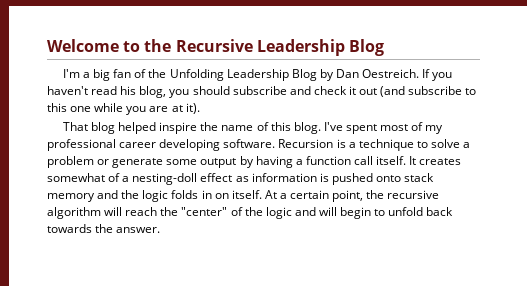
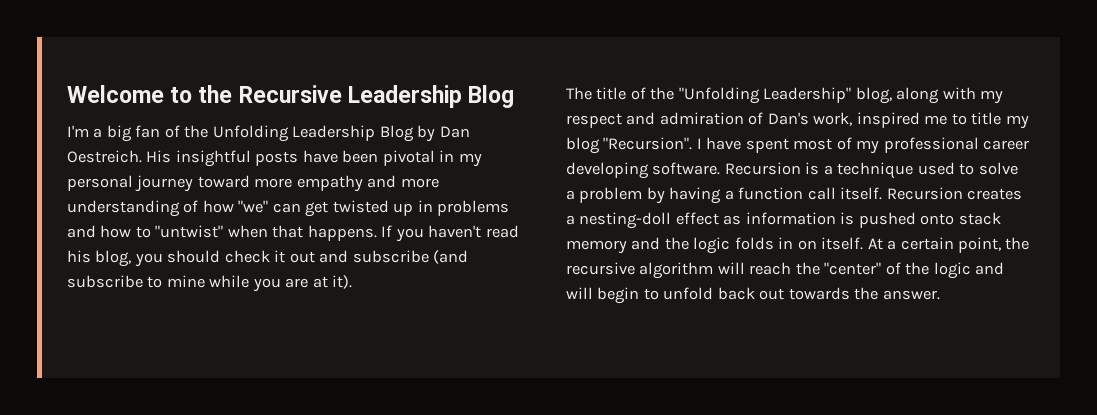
+ His insightful posts have been pivotal in my personal journey toward more empathy and more understanding of how "we" can get twisted up in problems and how to "untwist" when that happens.
- If you haven't read his blog, you should subscribe and check it out (and subscribe to this one while you are at it).
+ If you haven't read his blog, you should check it out and subscribe (and subscribe to mine while you are at it).
- That blog helped inspire the name of this blog. I've spent most of my professional career developing software.
+ The title of the "Unfolding Leadership" blog, along with my respect and admiration of Dan's work, inspired me to title my blog "Recursion". I have spent most of my professional career developing software.
- Recursion is a technique to solve a problem or generate some output by having a function call itself.
+ Recursion is a technique used to solve a problem by having a function call itself.
- It creates somewhat of a nesting-doll effect as information is pushed onto stack memory and the logic folds in on itself.
+ Recursion creates a nesting-doll effect as information is pushed onto stack memory and the logic folds in on itself.
- At a certain point, the recursive algorithm will reach the "center" of the logic and will begin to unfold back towards the answer.
+ At a certain point, the recursive algorithm will reach the "center" of the logic and will begin to unfold back out towards the answer.

